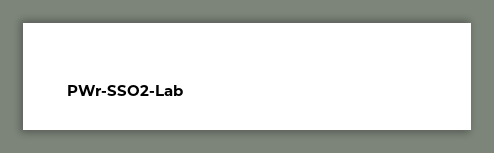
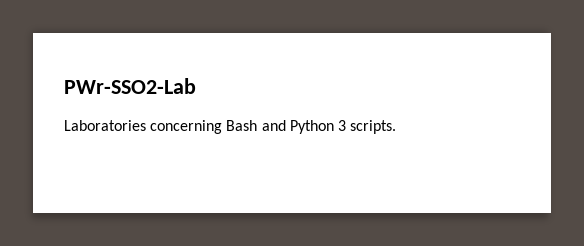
+ Laboratories concerning Bash and Python 3 scripts.

